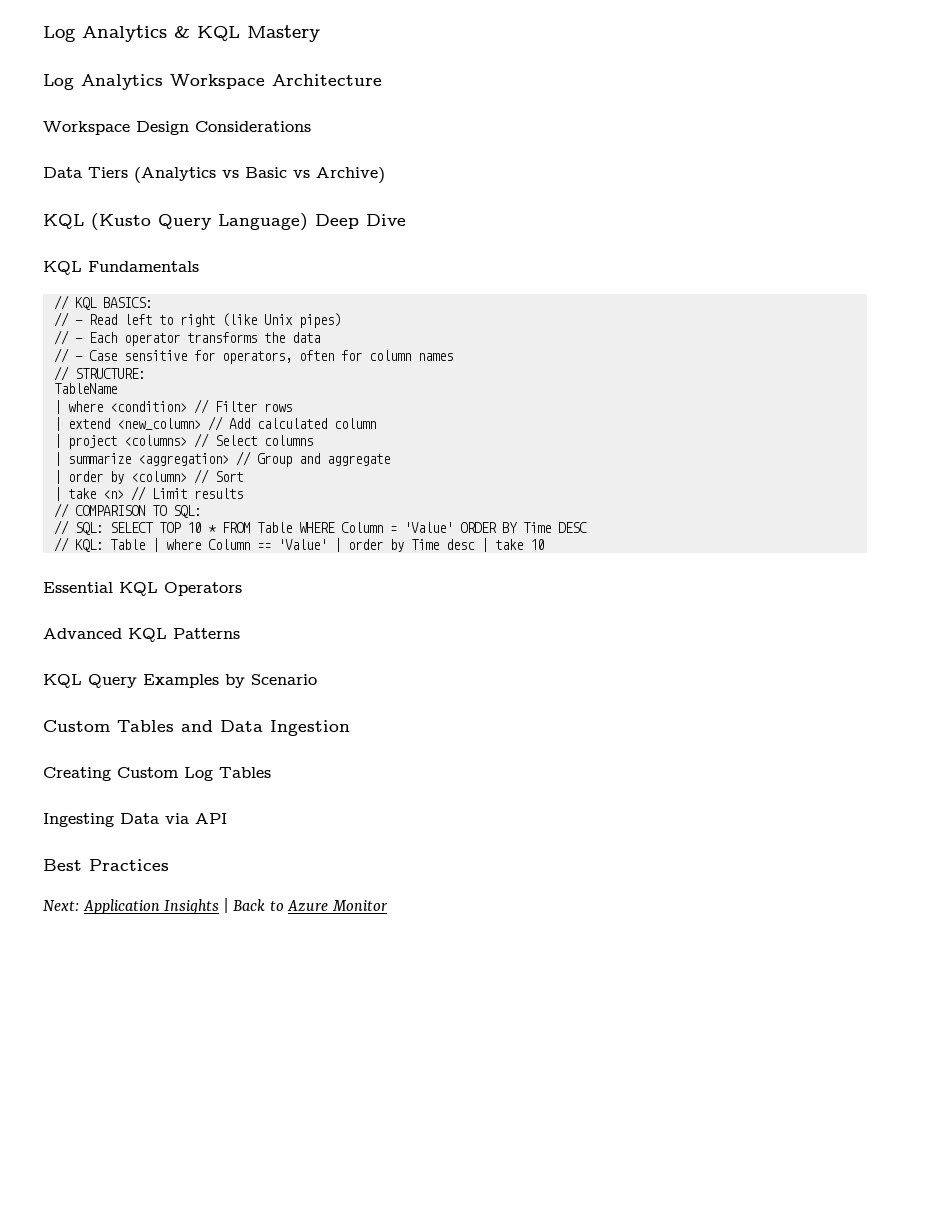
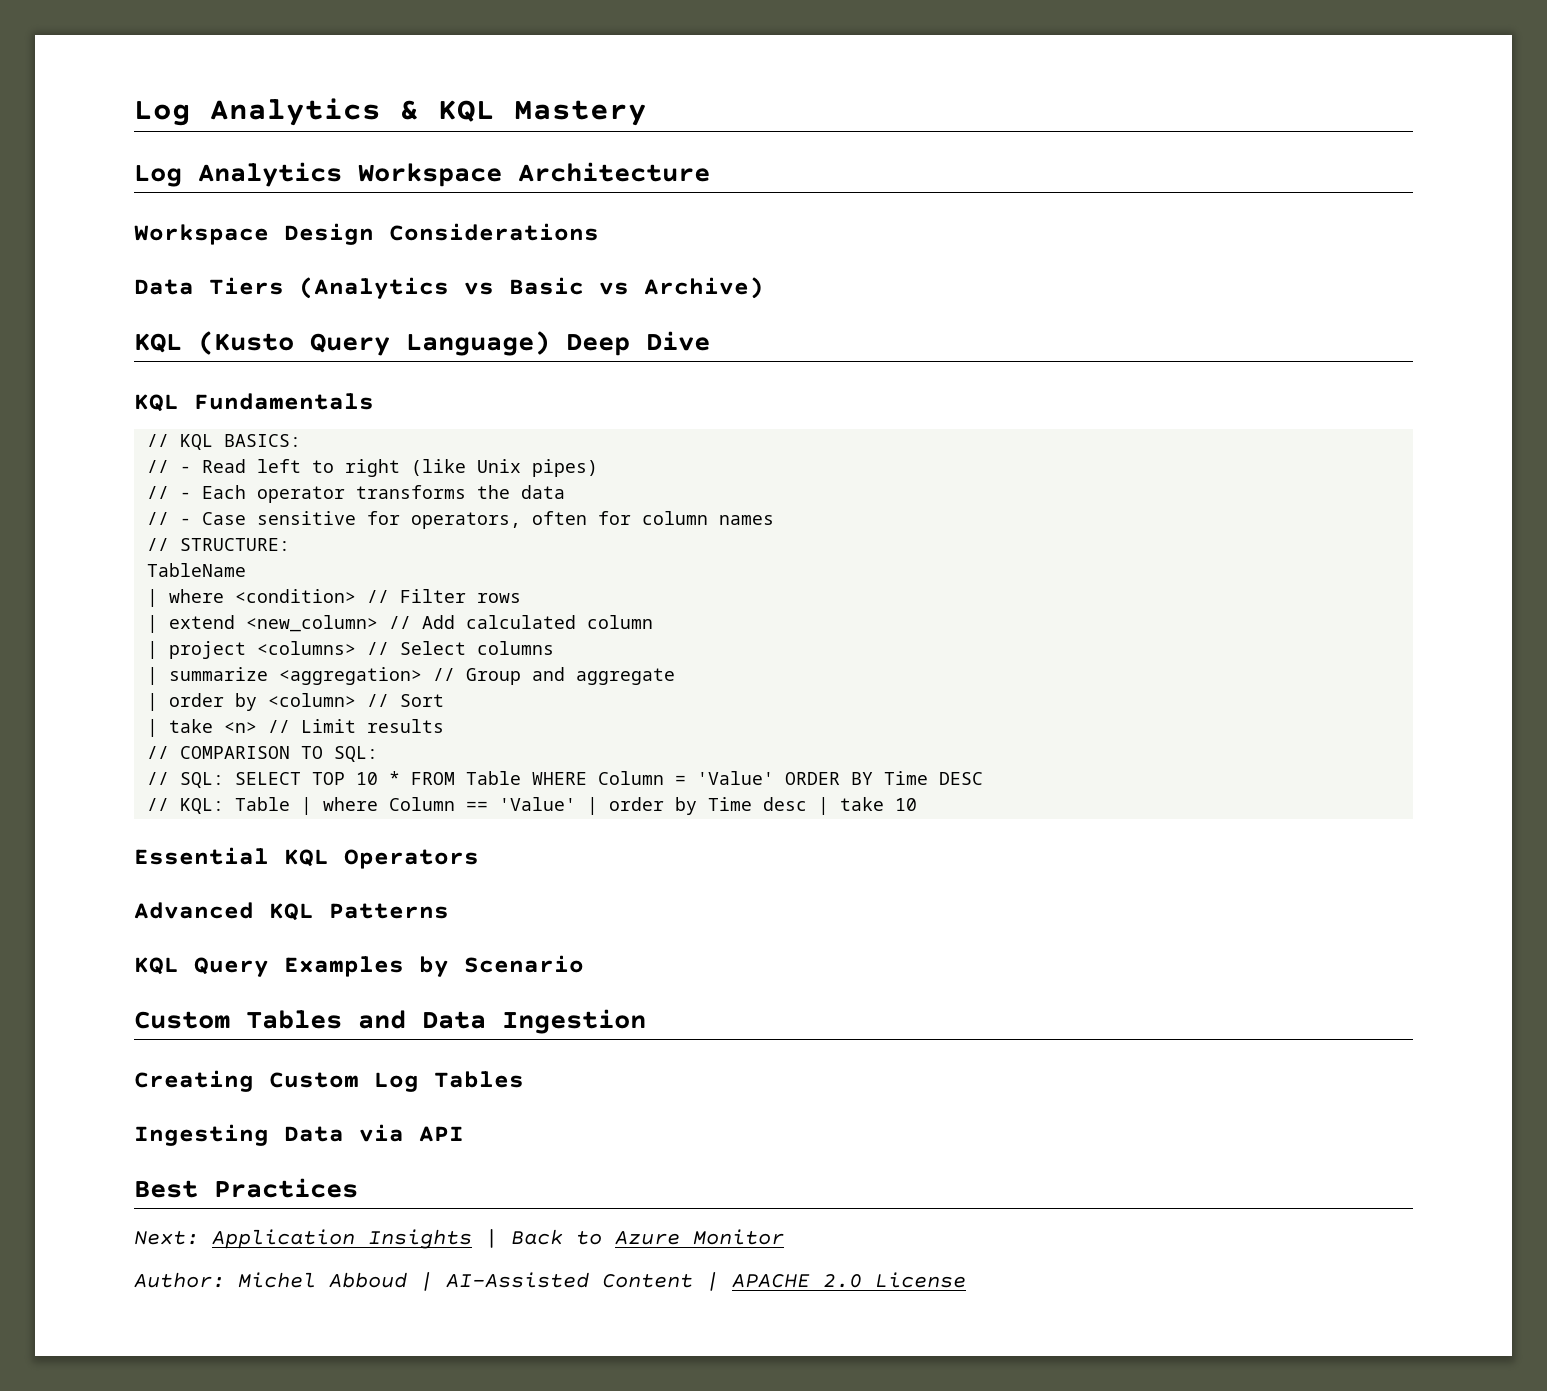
+ Author: Michel Abboud | AI-Assisted Content | APACHE 2.0 License

